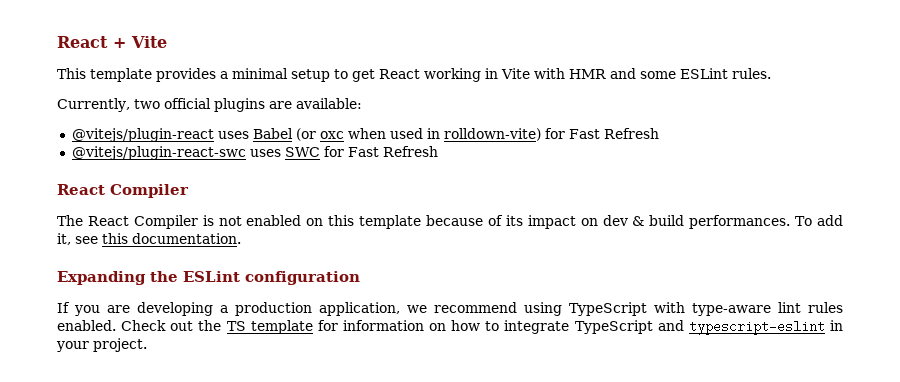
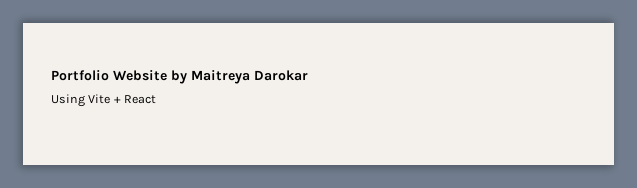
- React + Vite
- This template provides a minimal setup to get React working in Vite with HMR and some ESLint rules.
- Currently, two official plugins are available:
- @vitejs/plugin-react uses Babel (or oxc when used in rolldown-vite) for Fast Refresh
- @vitejs/plugin-react-swc uses SWC for Fast Refresh
- React Compiler
- The React Compiler is not enabled on this template because of its impact on dev & build performances. To add it, see this documentation.
- Expanding the ESLint configuration
- If you are developing a production application, we recommend using TypeScript with type-aware lint rules enabled. Check out the TS template for information on how to integrate TypeScript and typescript-eslint in your project.
+ Portfolio Website by Maitreya Darokar
+ Using Vite + React

